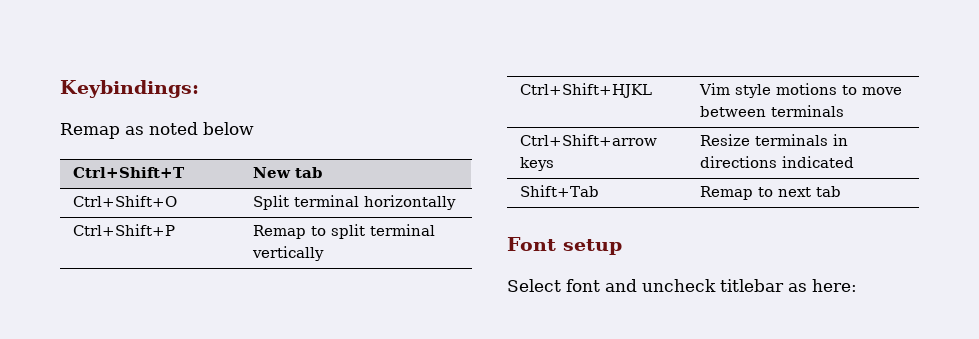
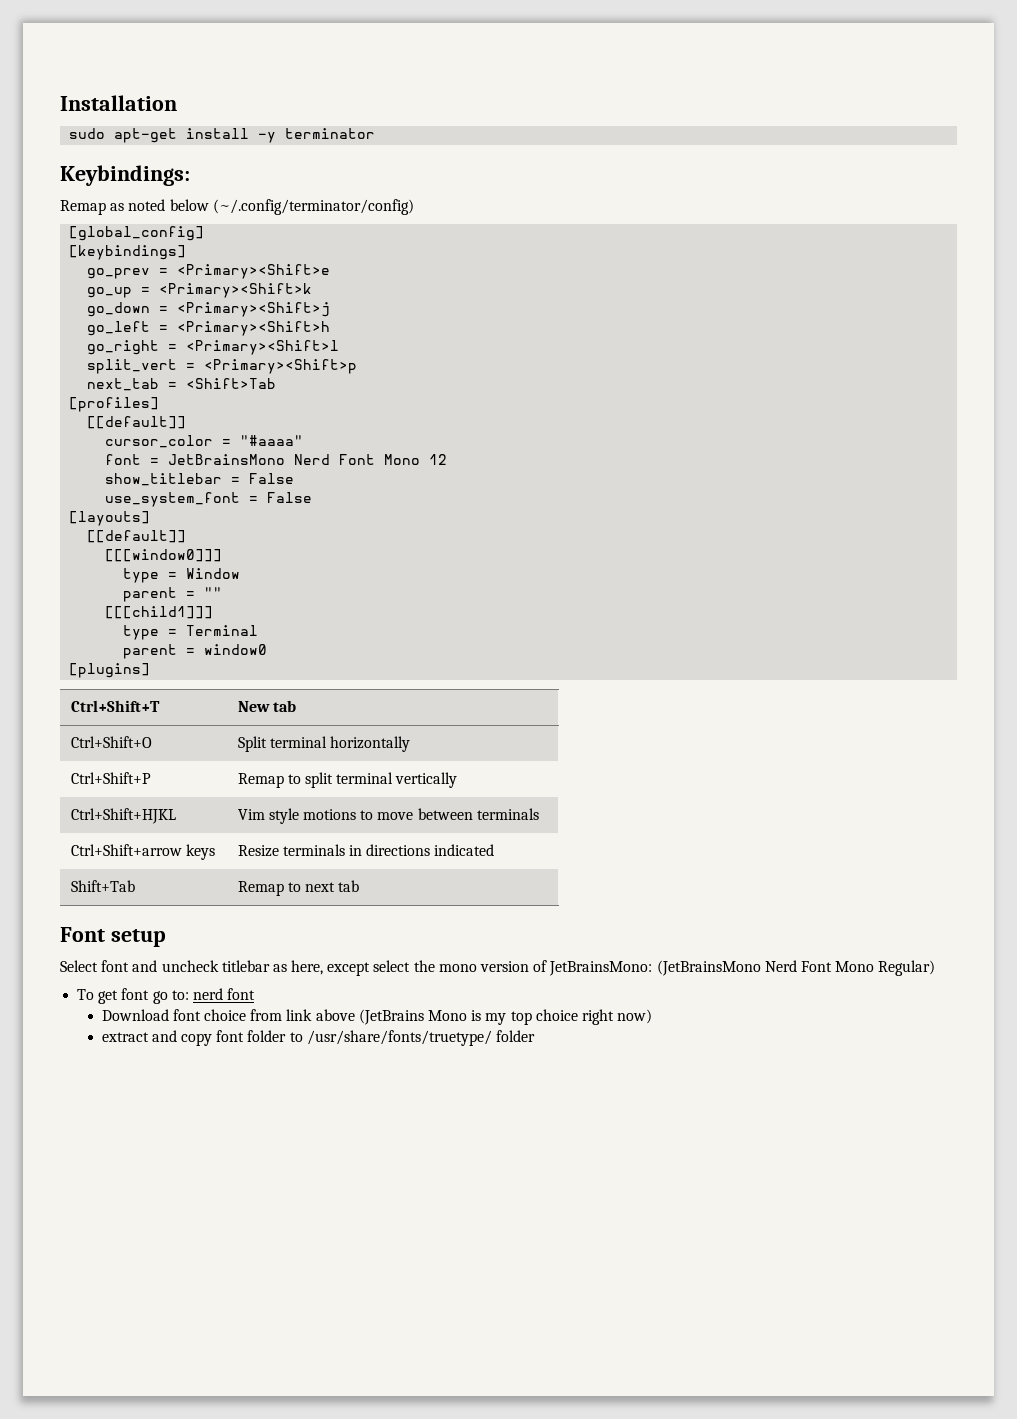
+ Installation
+ sudo apt-get install -y terminator
- Remap as noted below
+ Remap as noted below (~/.config/terminator/config)
+ [global_config]
+ [keybindings]
+ go_prev = <Primary><Shift>e
+ go_up = <Primary><Shift>k
+ go_down = <Primary><Shift>j
+ go_left = <Primary><Shift>h
+ go_right = <Primary><Shift>l
+ split_vert = <Primary><Shift>p
+ next_tab = <Shift>Tab
+ [profiles]
+ [[default]]
+ cursor_color = "#aaaa"
+ font = JetBrainsMono Nerd Font Mono 12
+ show_titlebar = False
+ use_system_font = False
+ [layouts]
+ [[default]]
+ [[[window0]]]
+ type = Window
+ parent = ""
+ [[[child1]]]
+ type = Terminal
+ parent = window0
+ [plugins]
- Select font and uncheck titlebar as here:
+ Select font and uncheck titlebar as here, except select the mono version of JetBrainsMono: (JetBrainsMono Nerd Font Mono Regular)
+ To get font go to: nerd font
+ Download font choice from link above (JetBrains Mono is my top choice right now)
+ extract and copy font folder to /usr/share/fonts/truetype/ folder

